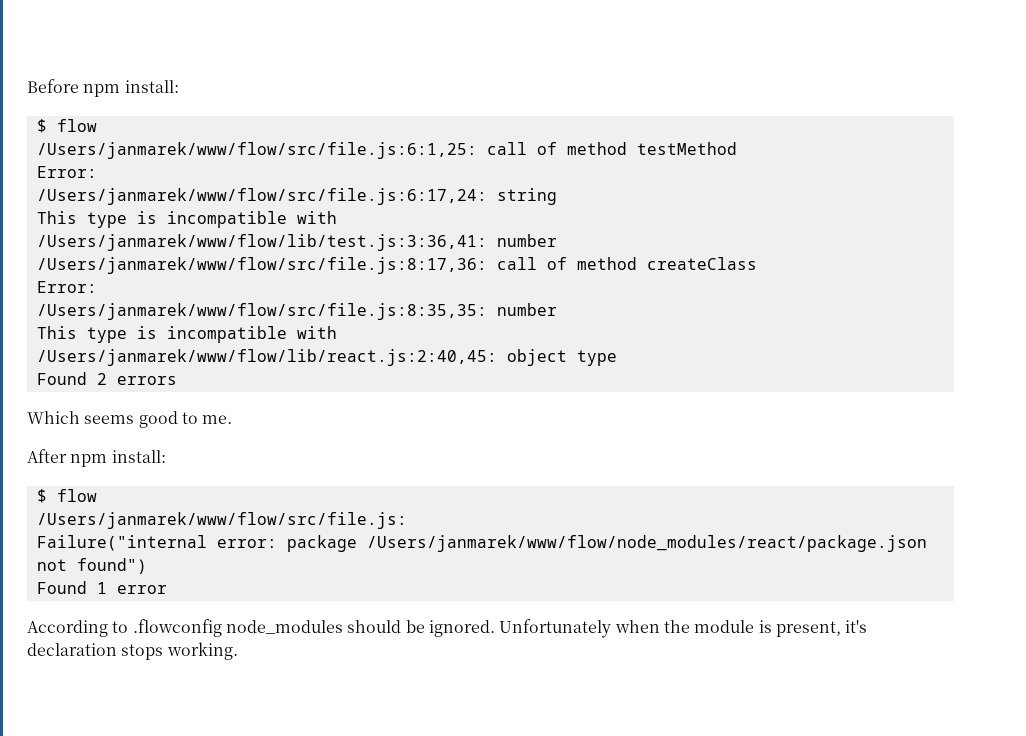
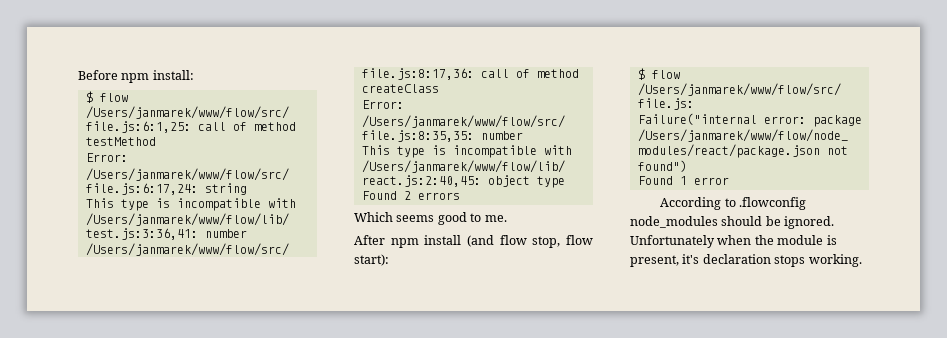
- After npm install:
+ After npm install (and flow stop, flow start):

